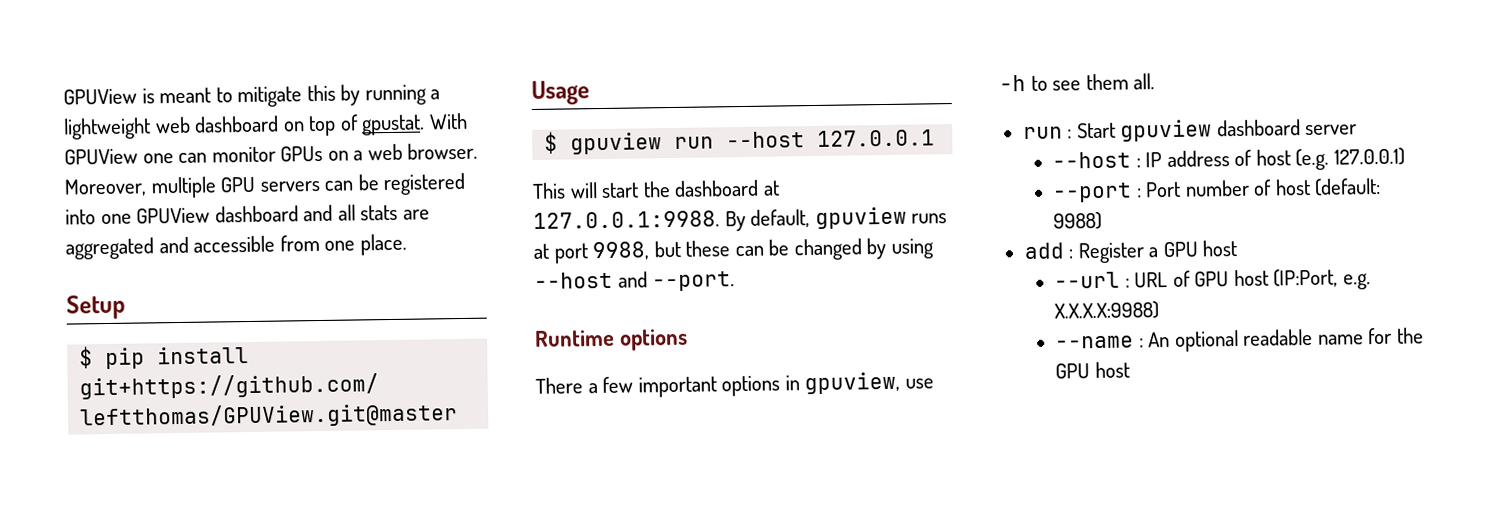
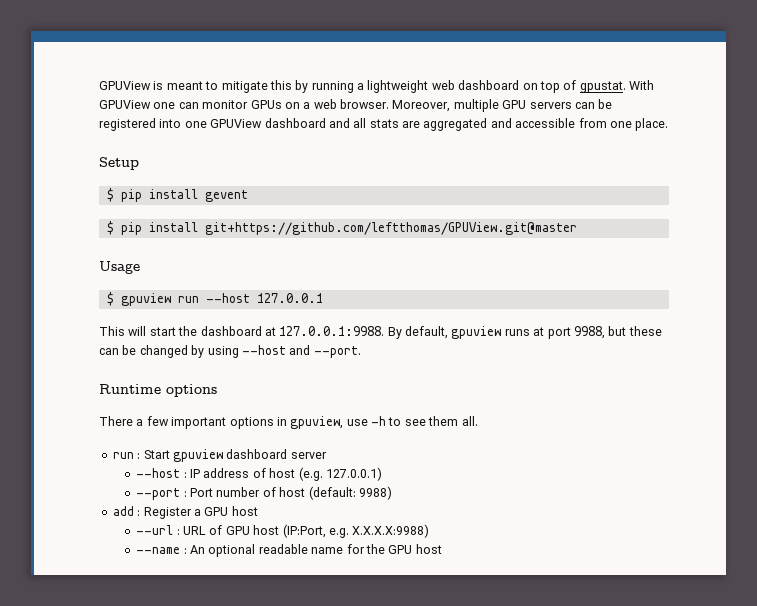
+ $ pip install gevent

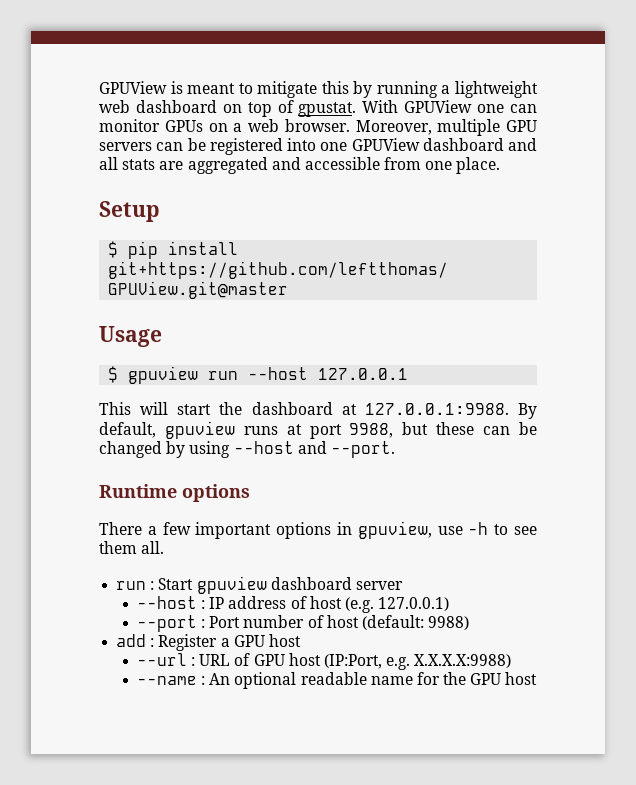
- $ pip install gevent

